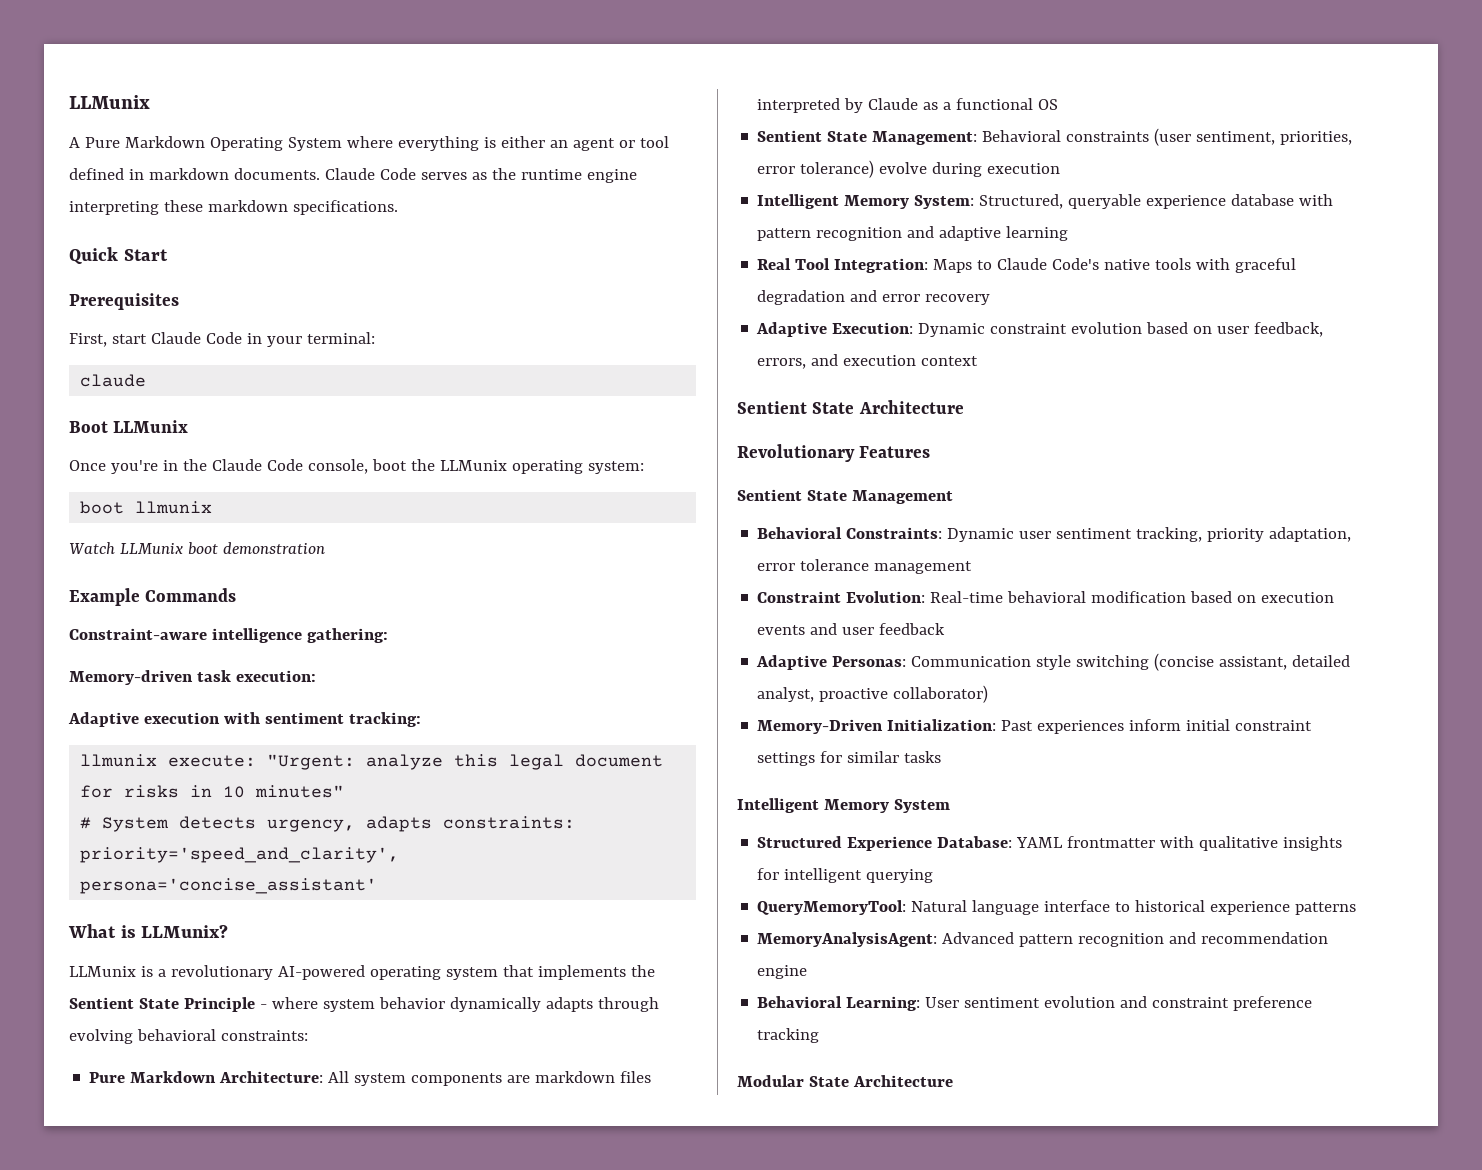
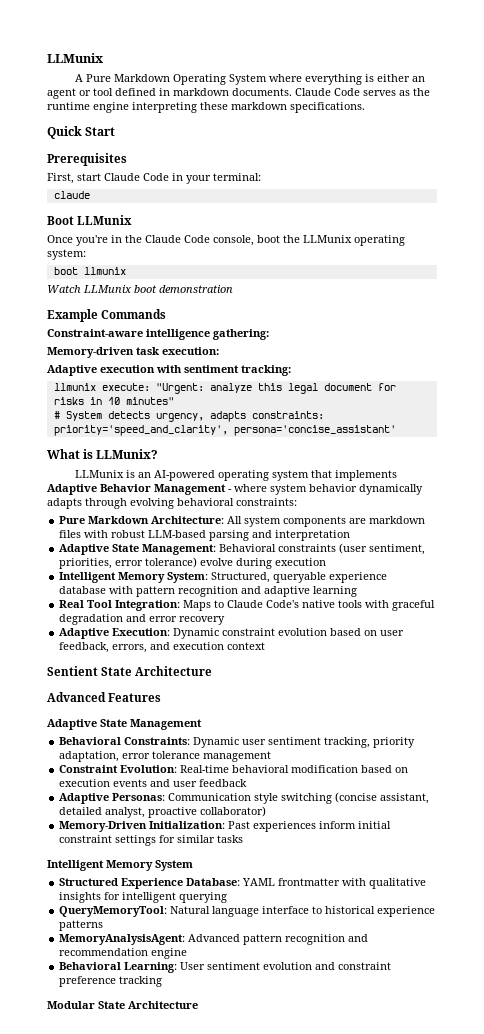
- LLMunix is a revolutionary AI-powered operating system that implements the Sentient State Principle - where system behavior dynamically adapts through evolving behavioral constraints:
+ LLMunix is an AI-powered operating system that implements Adaptive Behavior Management - where system behavior dynamically adapts through evolving behavioral constraints:
- Pure Markdown Architecture: All system components are markdown files interpreted by Claude as a functional OS
- Sentient State Management: Behavioral constraints (user sentiment, priorities, error tolerance) evolve during execution
+ Pure Markdown Architecture: All system components are markdown files with robust LLM-based parsing and interpretation
+ Adaptive State Management: Behavioral constraints (user sentiment, priorities, error tolerance) evolve during execution
- Revolutionary Features
+ Advanced Features
- Sentient State Management
+ Adaptive State Management

